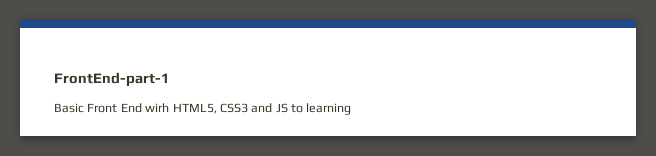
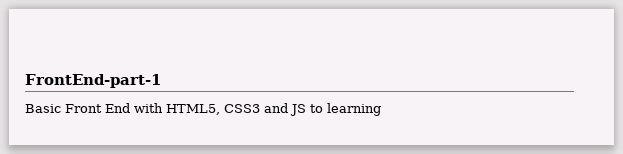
- Basic Front End wirh HTML5, CSS3 and JS to learning
+ Basic Front End with HTML5, CSS3 and JS to learning

